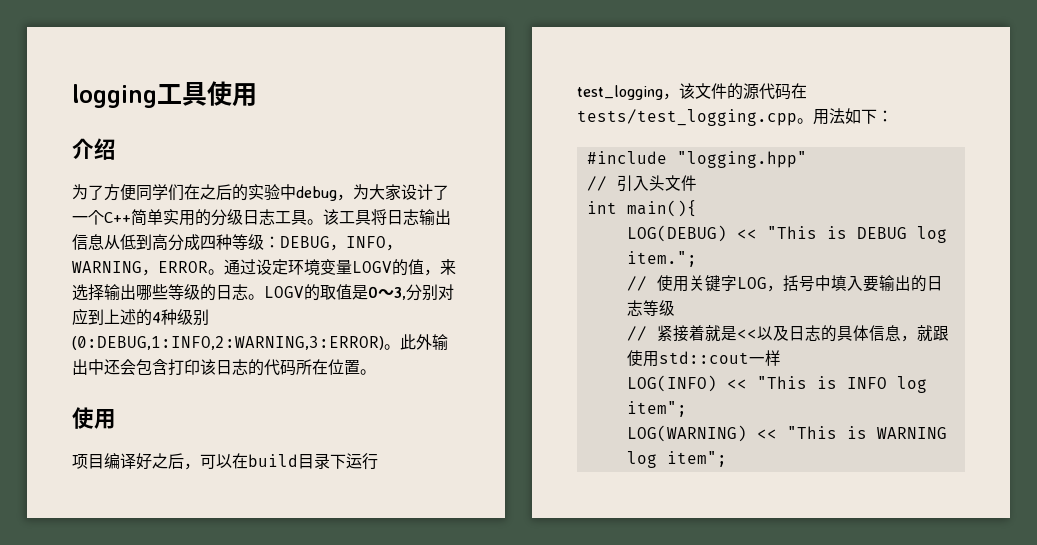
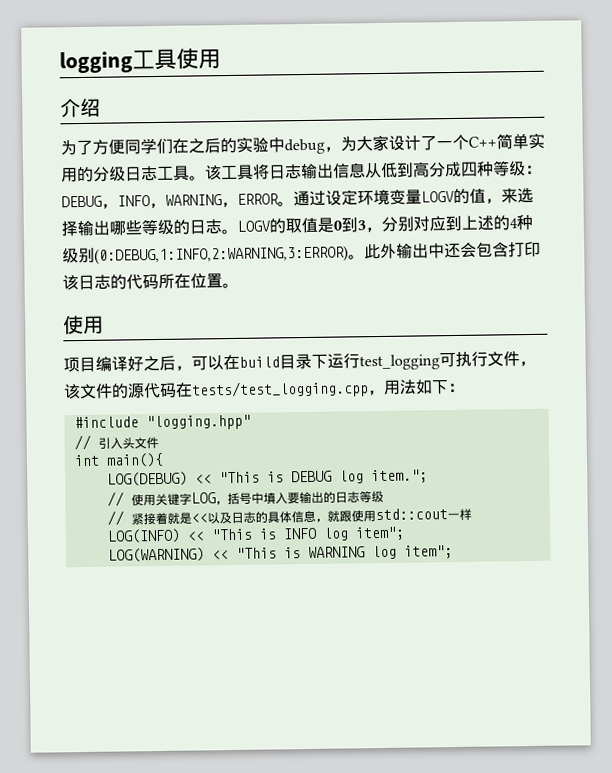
- LOGV的取值是0～3,分别对应到上述的4种级别(0:DEBUG,1:INFO,2:WARNING,3:ERROR)。
+ LOGV的取值是0到3，分别对应到上述的4种级别(0:DEBUG,1:INFO,2:WARNING,3:ERROR)。
- 项目编译好之后，可以在build目录下运行test_logging，该文件的源代码在tests/test_logging.cpp。用法如下：
+ 项目编译好之后，可以在build目录下运行test_logging可执行文件，该文件的源代码在tests/test_logging.cpp，用法如下：

